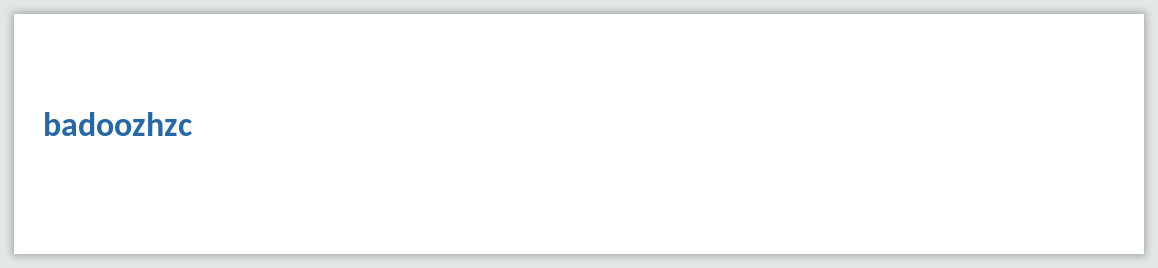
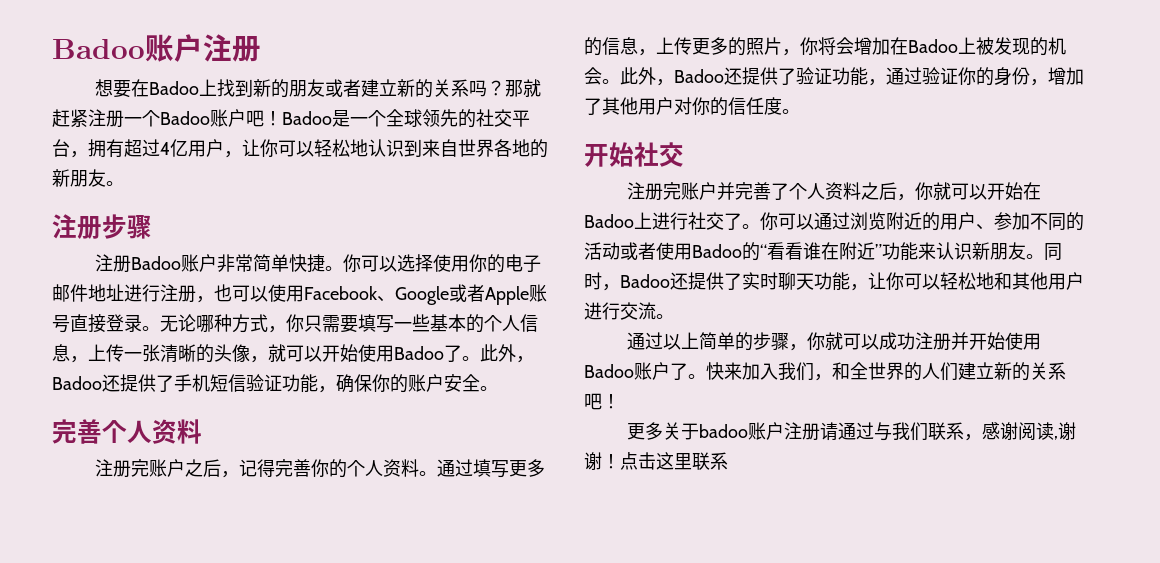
- badoozhzc
+ Badoo账户注册
+ 想要在Badoo上找到新的朋友或者建立新的关系吗？那就赶紧注册一个Badoo账户吧！Badoo是一个全球领先的社交平台，拥有超过4亿用户，让你可以轻松地认识到来自世界各地的新朋友。
+ 注册步骤
+ 注册Badoo账户非常简单快捷。你可以选择使用你的电子邮件地址进行注册，也可以使用Facebook、Google或者Apple账号直接登录。无论哪种方式，你只需要填写一些基本的个人信息，上传一张清晰的头像，就可以开始使用Badoo了。此外，Badoo还提供了手机短信验证功能，确保你的账户安全。
+ 完善个人资料
+ 注册完账户之后，记得完善你的个人资料。通过填写更多的信息，上传更多的照片，你将会增加在Badoo上被发现的机会。此外，Badoo还提供了验证功能，通过验证你的身份，增加了其他用户对你的信任度。
+ 开始社交
+ 注册完账户并完善了个人资料之后，你就可以开始在Badoo上进行社交了。你可以通过浏览附近的用户、参加不同的活动或者使用Badoo的“看看谁在附近”功能来认识新朋友。同时，Badoo还提供了实时聊天功能，让你可以轻松地和其他用户进行交流。
+ 通过以上简单的步骤，你就可以成功注册并开始使用Badoo账户了。快来加入我们，和全世界的人们建立新的关系吧！
+ 更多关于badoo账户注册请通过与我们联系，感谢阅读,谢谢！点击这里联系

